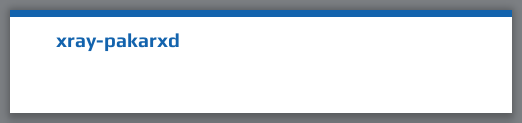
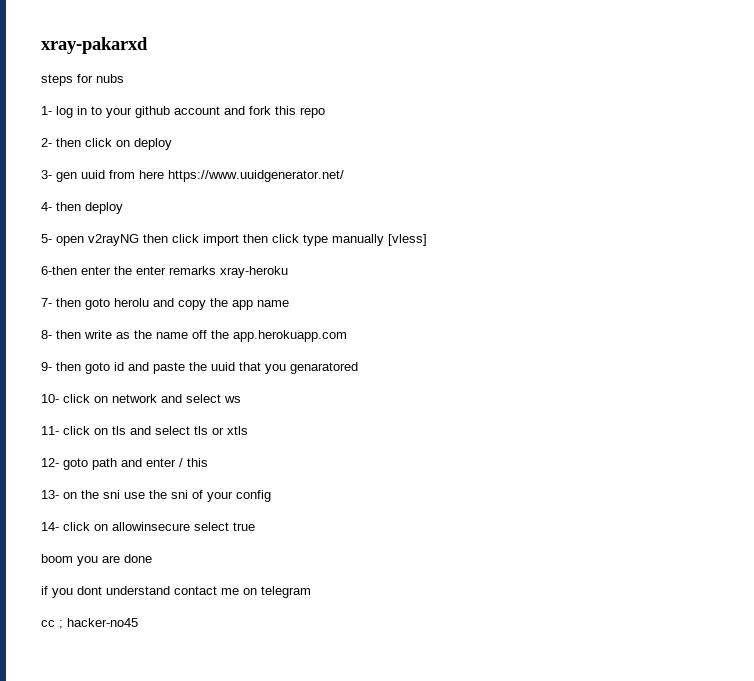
+ steps for nubs
+ 1- log in to your github account and fork this repo
+ 2- then click on deploy
+ 3- gen uuid from here https://www.uuidgenerator.net/
+ 4- then deploy
+ 5- open v2rayNG then click import then click type manually [vless]
+ 6-then enter the enter remarks xray-heroku
+ 7- then goto herolu and copy the app name
+ 8- then write as the name off the app.herokuapp.com
+ 9- then goto id and paste the uuid that you genaratored
+ 10- click on network and select ws
+ 11- click on tls and select tls or xtls
+ 12- goto path and enter / this
+ 13- on the sni use the sni of your config
+ 14- click on allowinsecure select true
+ boom you are done
+ if you dont understand contact me on telegram
+ cc ; hacker-no45

